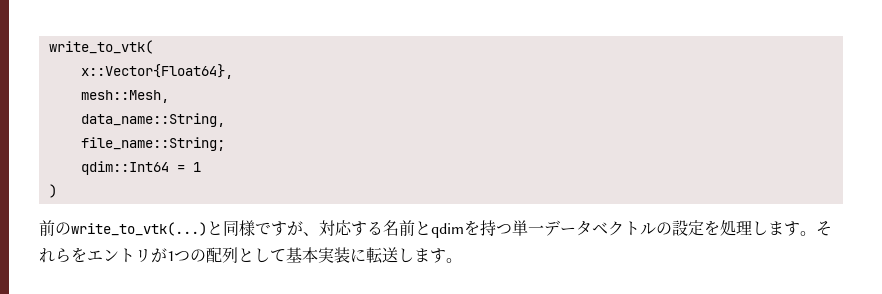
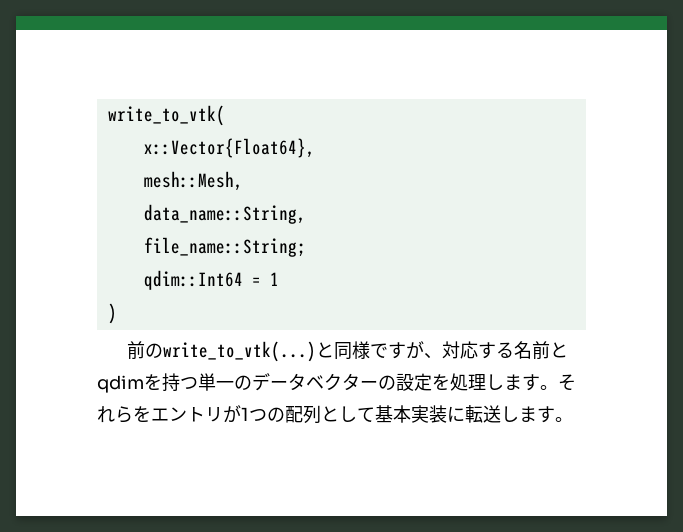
- と同様ですが、対応する名前とqdimを持つ単一データベクトルの設定を処理します。
+ と同様ですが、対応する名前とqdimを持つ単一のデータベクターの設定を処理します。

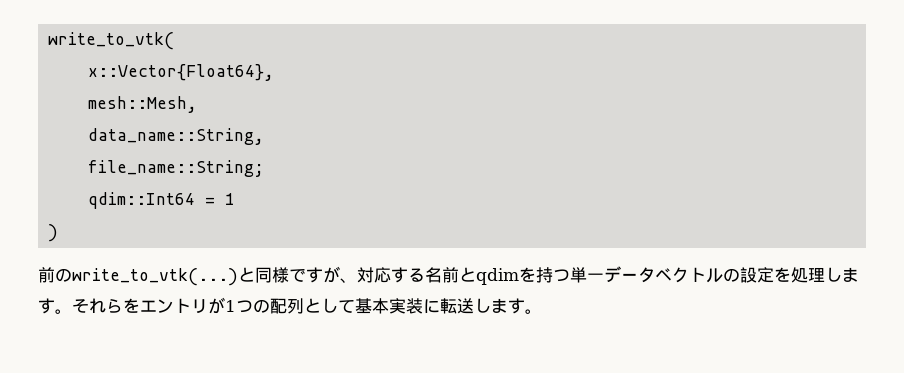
- と同様ですが、対応する名前とqdimを持つ単一のデータベクターの設定を処理します。
+ と同様ですが、対応する名前とqdimを持つ単一データベクトルの設定を処理します。

